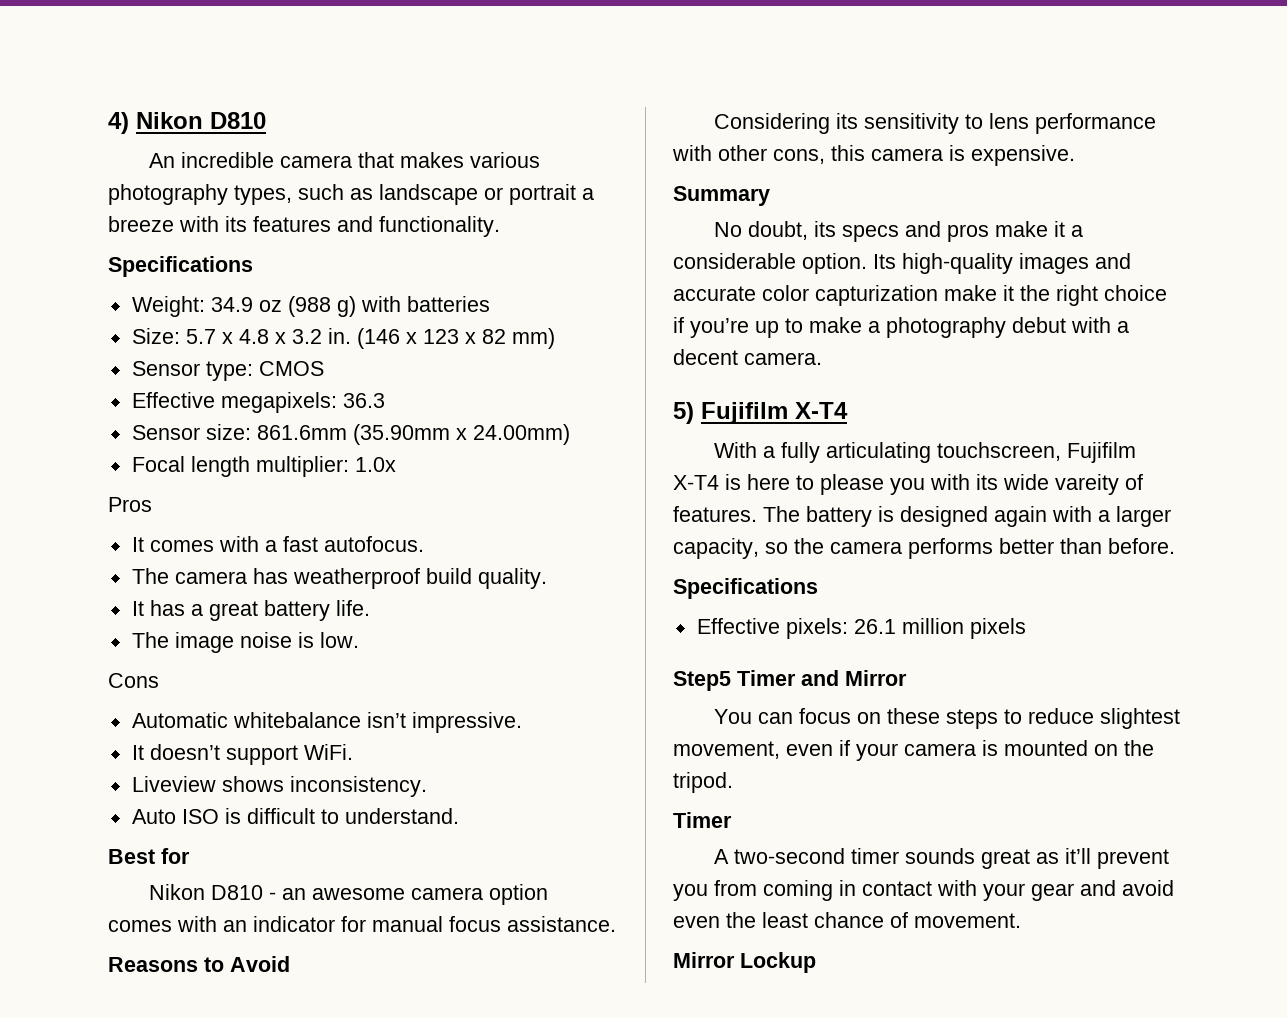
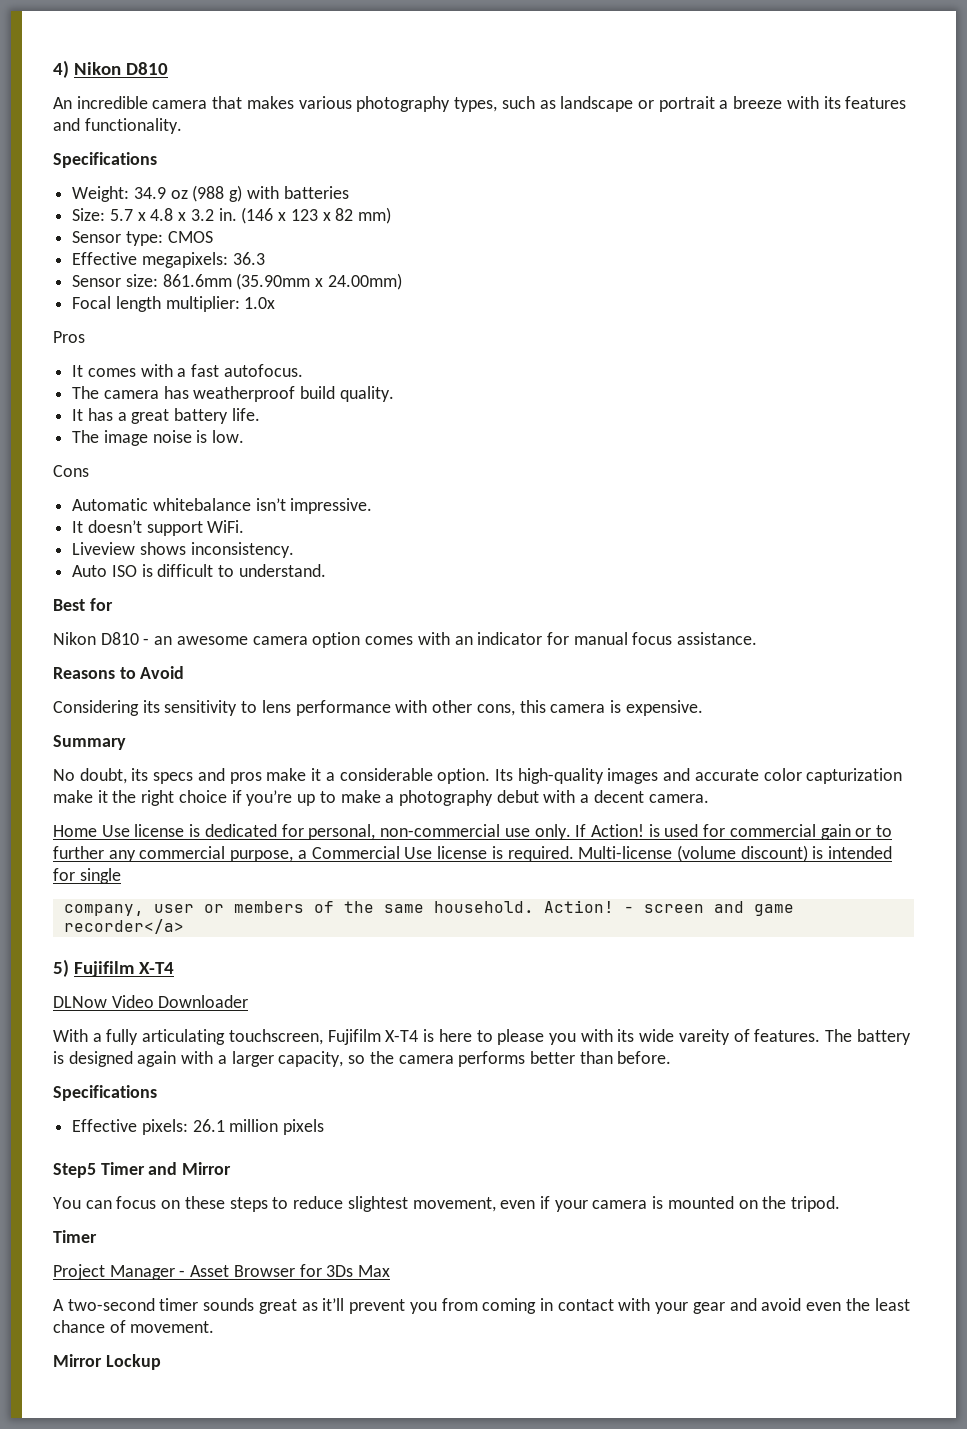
+ Home Use license is dedicated for personal, non-commercial use only. If Action! is used for commercial gain or to further any commercial purpose, a Commercial Use license is required. Multi-license (volume discount) is intended for single
+ company, user or members of the same household. Action! - screen and game recorder</a>
+ DLNow Video Downloader
+ Project Manager - Asset Browser for 3Ds Max

